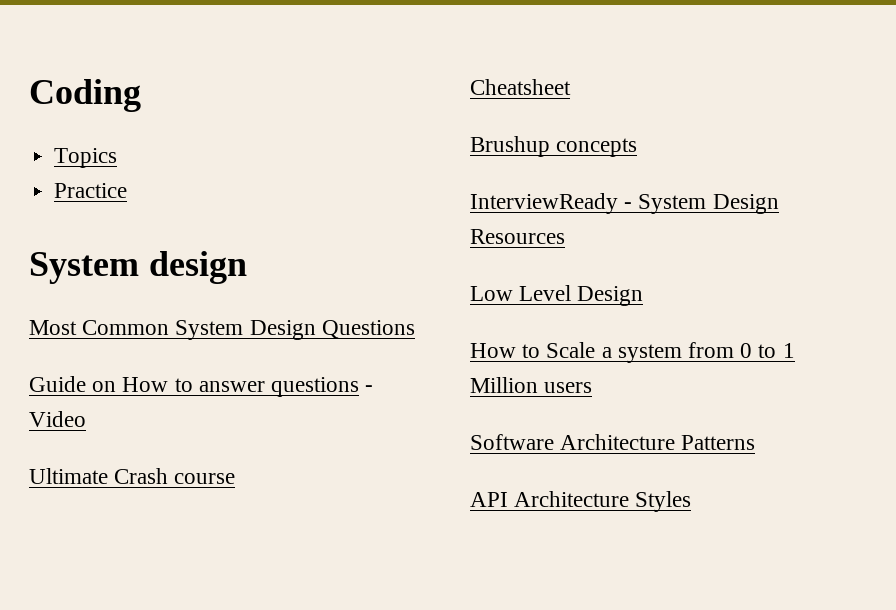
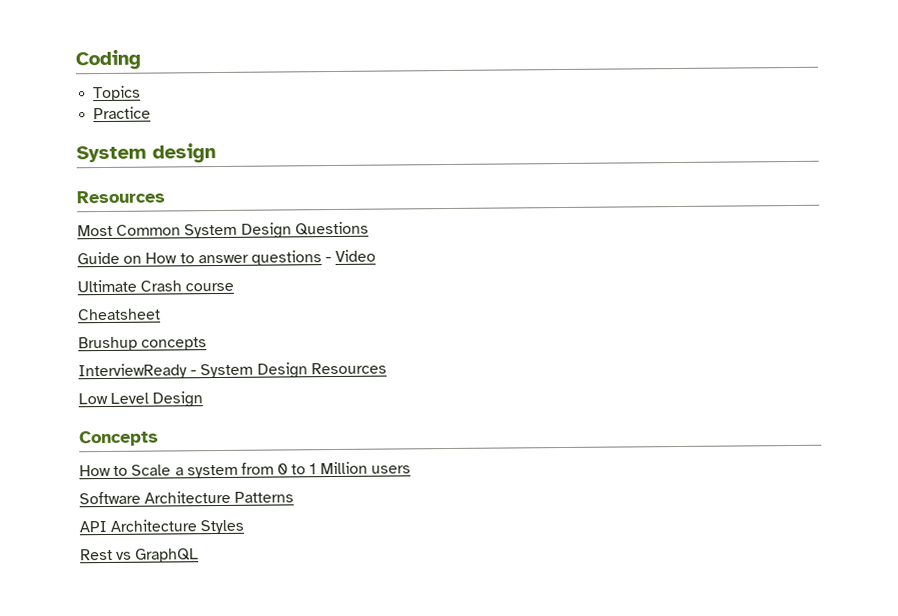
  System design
+ Resources
+ Concepts
+ Rest vs GraphQL

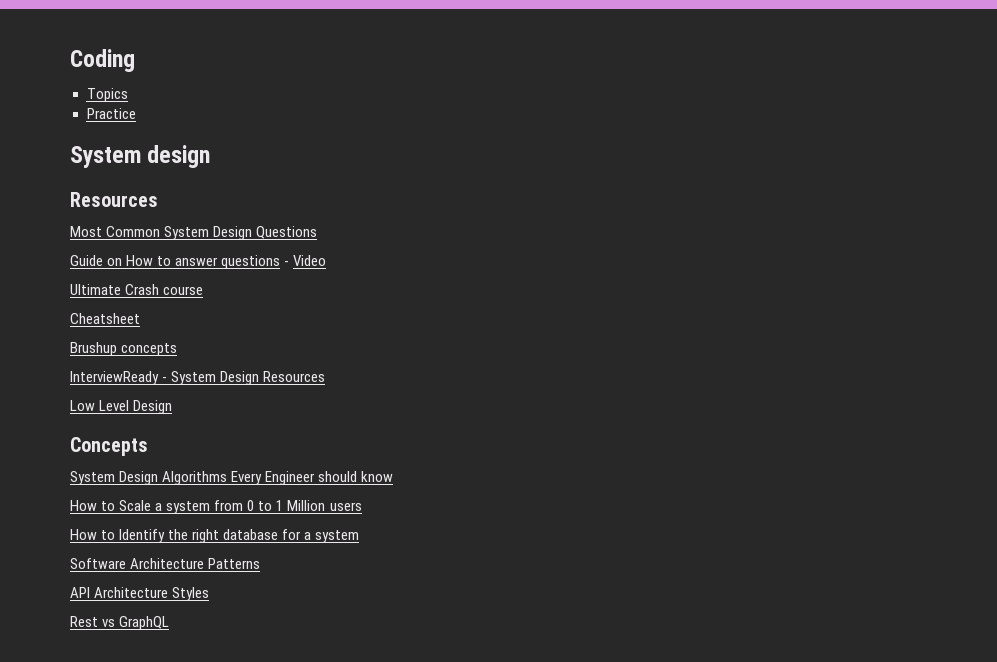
+ System Design Algorithms Every Engineer should know
+ How to Identify the right database for a system

